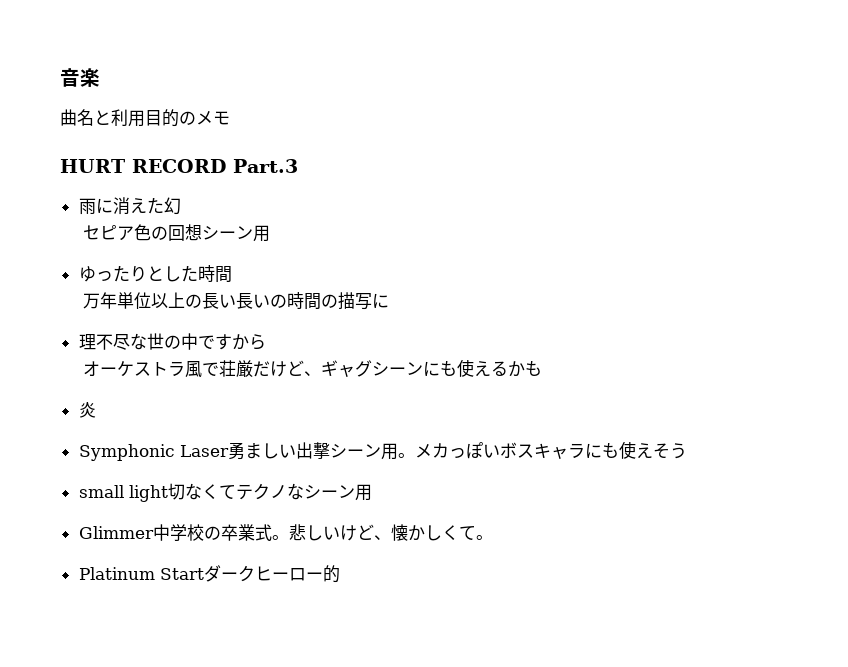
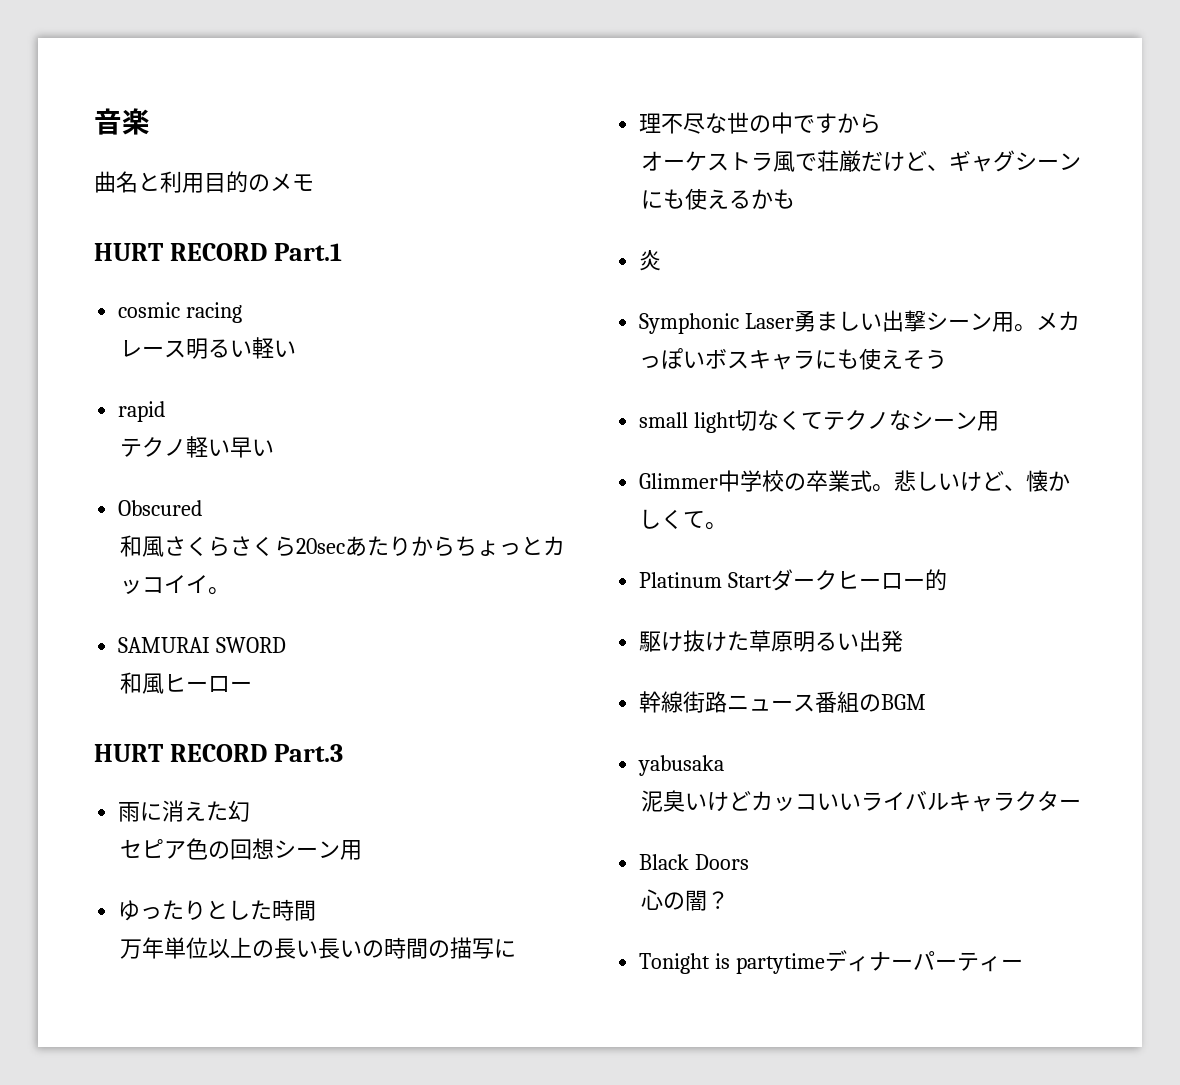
+ HURT RECORD Part.1
+ cosmic racing
+ レース明るい軽い
+ rapid
+ テクノ軽い早い
+ Obscured
+ 和風さくらさくら20secあたりからちょっとカッコイイ。
+ SAMURAI SWORD
+ 和風ヒーロー
+ 駆け抜けた草原明るい出発
+ 幹線街路ニュース番組のBGM
+ yabusaka
+ 泥臭いけどカッコいいライバルキャラクター
+ Black Doors
+ 心の闇？
+ Tonight is partytimeディナーパーティー

